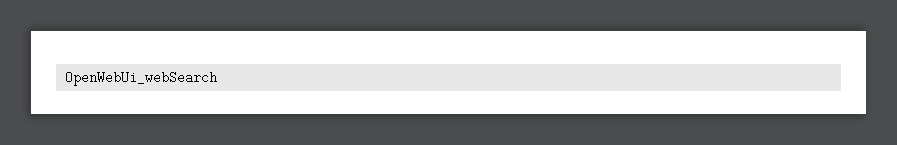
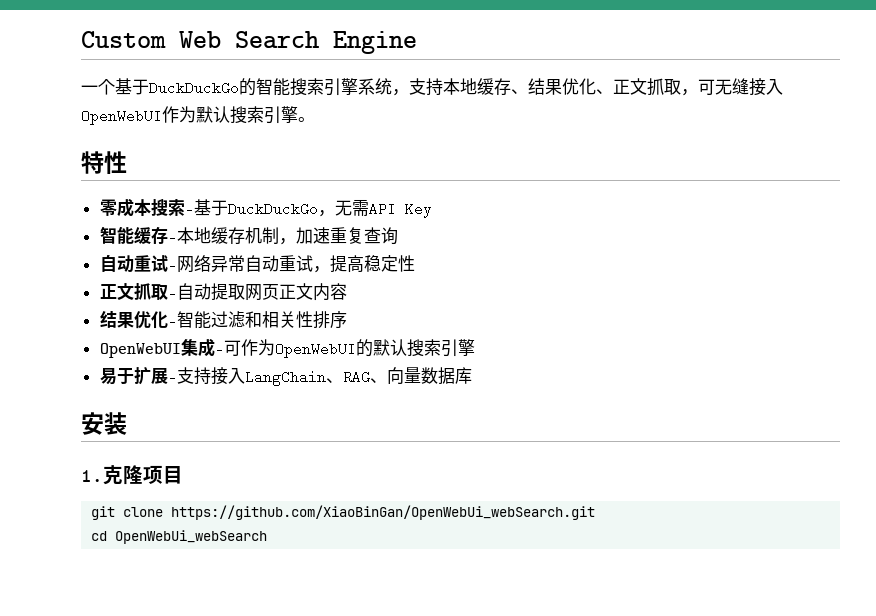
- OpenWebUi_webSearch
+ Custom Web Search Engine
+ 一个基于DuckDuckGo的智能搜索引擎系统，支持本地缓存、结果优化、正文抓取，可无缝接入OpenWebUI作为默认搜索引擎。
+ 特性
+ 零成本搜索-基于DuckDuckGo，无需API Key
+ 智能缓存-本地缓存机制，加速重复查询
+ 自动重试-网络异常自动重试，提高稳定性
+ 正文抓取-自动提取网页正文内容
+ 结果优化-智能过滤和相关性排序
+ OpenWebUI集成-可作为OpenWebUI的默认搜索引擎
+ 易于扩展-支持接入LangChain、RAG、向量数据库
+ 安装
+ 1.克隆项目
+ git clone https://github.com/XiaoBinGan/OpenWebUi_webSearch.git
+ cd OpenWebUi_webSearch

